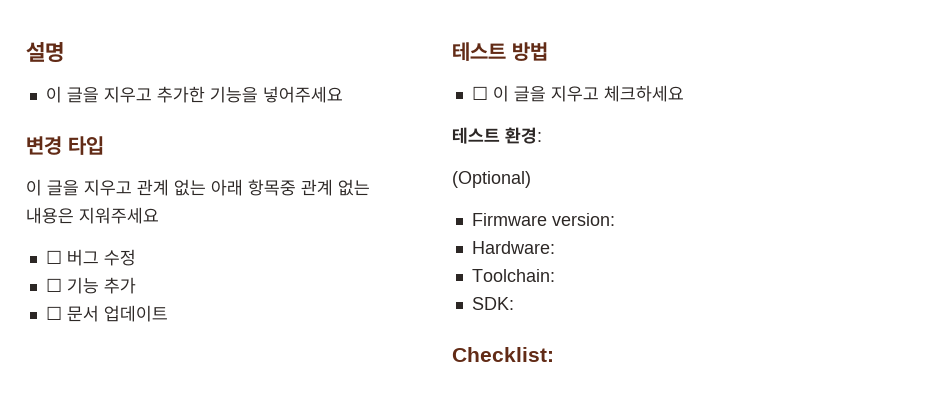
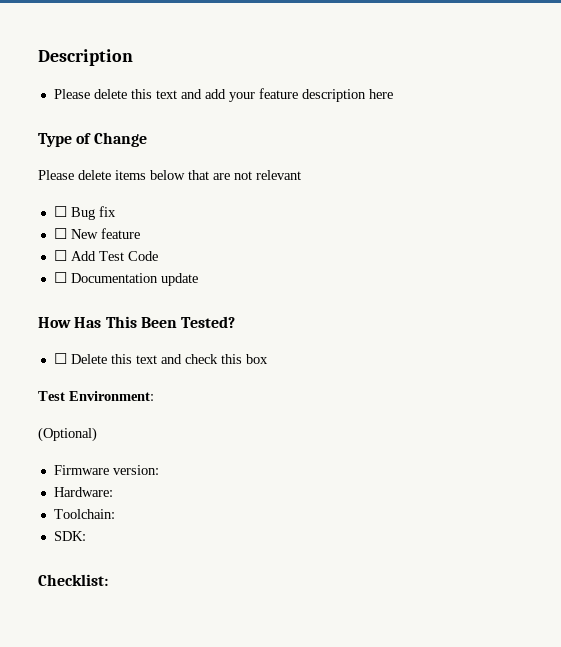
- 설명
- 이 글을 지우고 추가한 기능을 넣어주세요
- 변경 타입
- 이 글을 지우고 관계 없는 아래 항목중 관계 없는 내용은 지워주세요
- ☐ 버그 수정
- ☐ 기능 추가
- ☐ 문서 업데이트
- 테스트 방법
- ☐ 이 글을 지우고 체크하세요
- 테스트 환경:
+ Description
+ Please delete this text and add your feature description here
+ Type of Change
+ Please delete items below that are not relevant
+ ☐ Bug fix
+ ☐ New feature
+ ☐ Add Test Code
+ ☐ Documentation update
+ How Has This Been Tested?
+ ☐ Delete this text and check this box
+ Test Environment:

